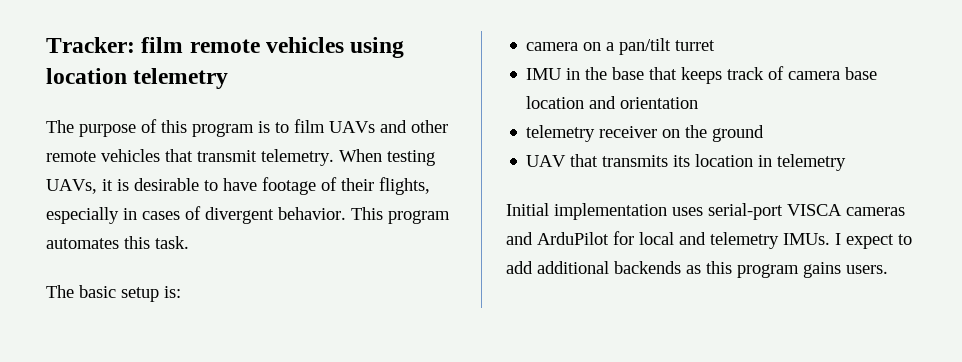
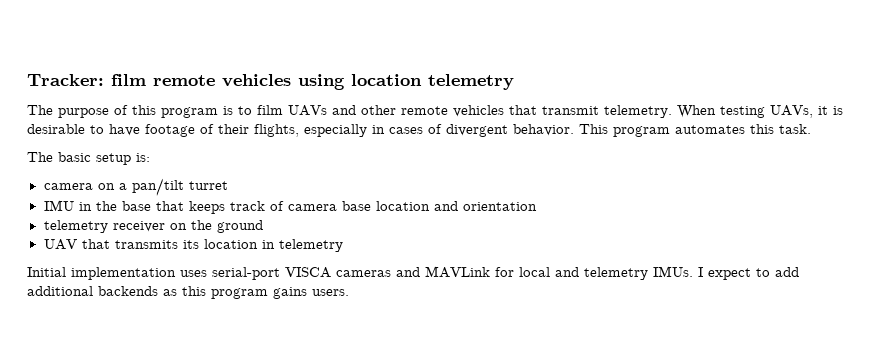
- Initial implementation uses serial-port VISCA cameras and ArduPilot for local and telemetry IMUs.
+ Initial implementation uses serial-port VISCA cameras and MAVLink for local and telemetry IMUs.

